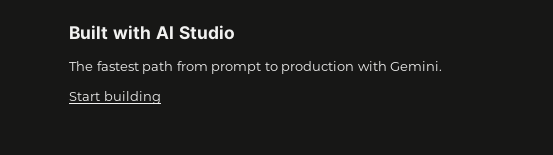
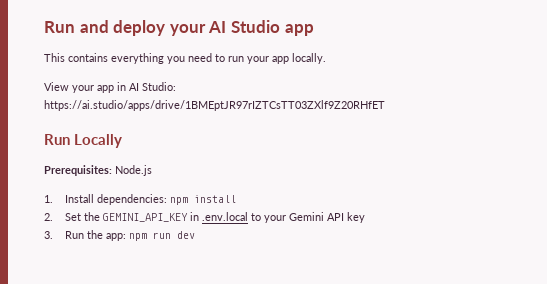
- Built with AI Studio
- The fastest path from prompt to production with Gemini.
- Start building
+ Run and deploy your AI Studio app
+ This contains everything you need to run your app locally.
+ View your app in AI Studio: https://ai.studio/apps/drive/1BMEptJR97rIZTCsTT03ZXlf9Z20RHfET
+ Run Locally
+ Prerequisites: Node.js
+ 1. Install dependencies: npm install
+ 2. Set the GEMINI_API_KEY in .env.local to your Gemini API key
+ 3. Run the app: npm run dev

